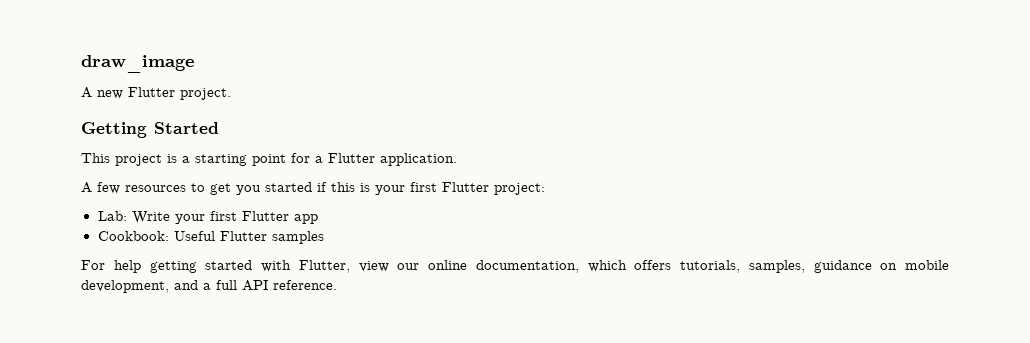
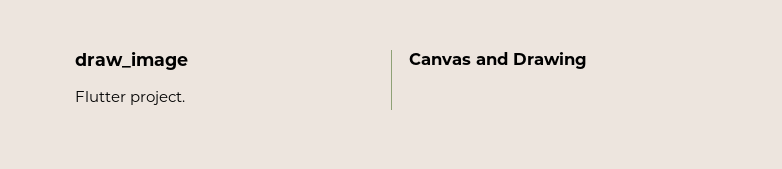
- A new Flutter project.
+ Flutter project.
- Getting Started
- This project is a starting point for a Flutter application.
- A few resources to get you started if this is your first Flutter project:
- Lab: Write your first Flutter app
- Cookbook: Useful Flutter samples
- For help getting started with Flutter, view our online documentation, which offers tutorials, samples, guidance on mobile development, and a full API reference.
+ Canvas and Drawing

